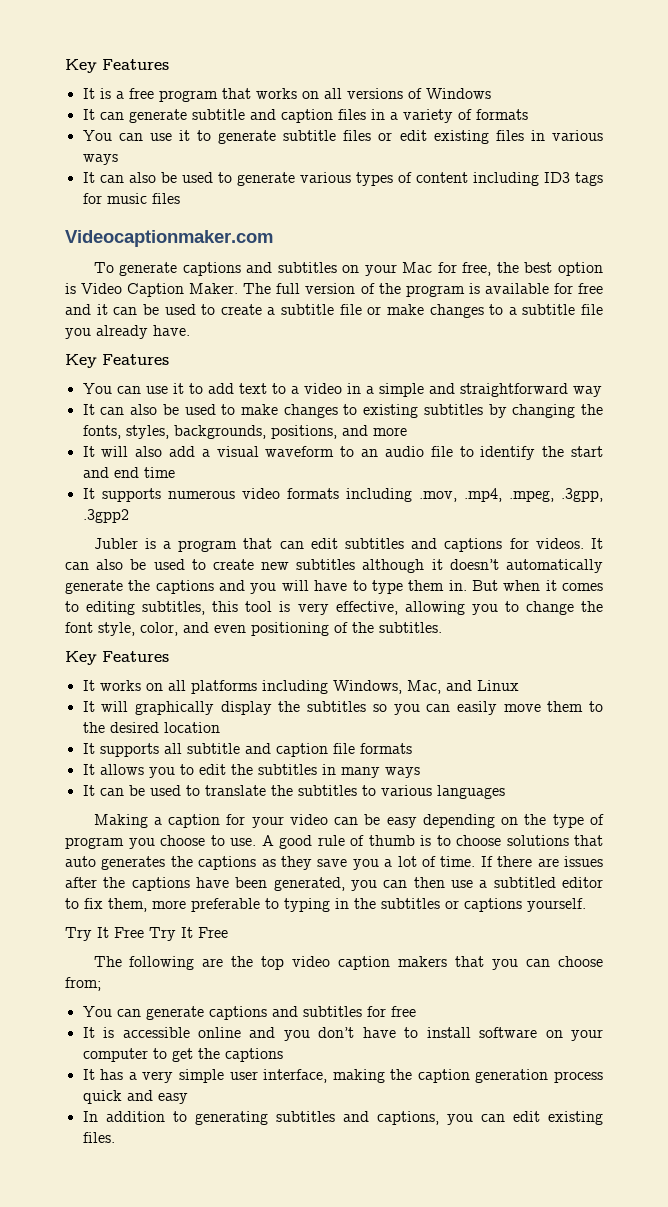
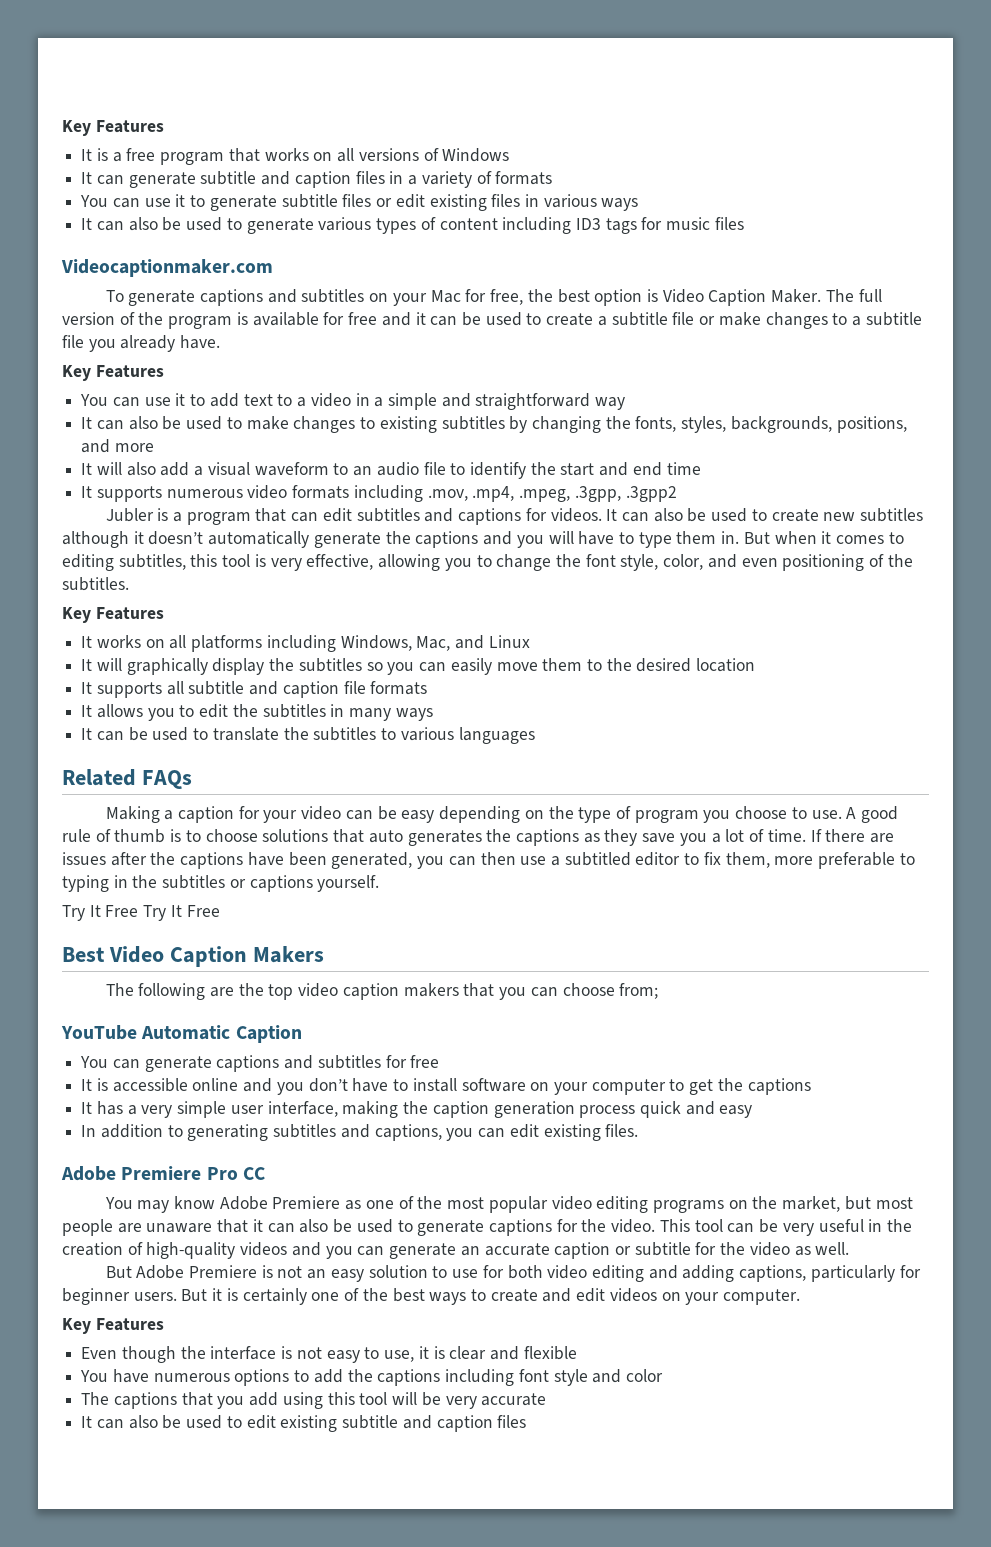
+ Related FAQs
+ Best Video Caption Makers
+ YouTube Automatic Caption
+ Adobe Premiere Pro CC
+ You may know Adobe Premiere as one of the most popular video editing programs on the market, but most people are unaware that it can also be used to generate captions for the video. This tool can be very useful in the creation of high-quality videos and you can generate an accurate caption or subtitle for the video as well.
+ But Adobe Premiere is not an easy solution to use for both video editing and adding captions, particularly for beginner users. But it is certainly one of the best ways to create and edit videos on your computer.
+ Key Features
+ Even though the interface is not easy to use, it is clear and flexible
+ You have numerous options to add the captions including font style and color
+ The captions that you add using this tool will be very accurate
+ It can also be used to edit existing subtitle and caption files

